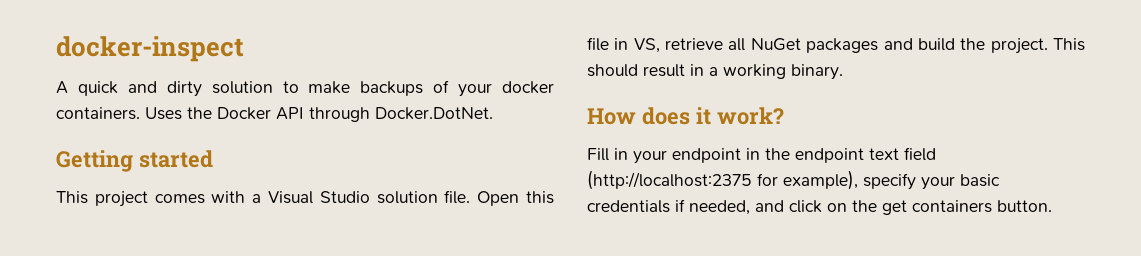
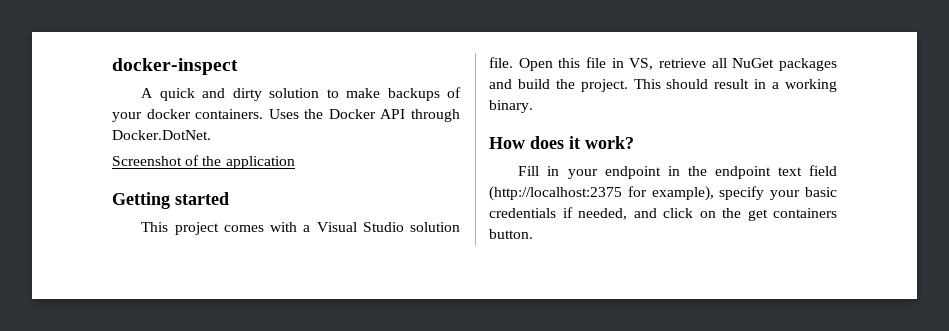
+ Screenshot of the application

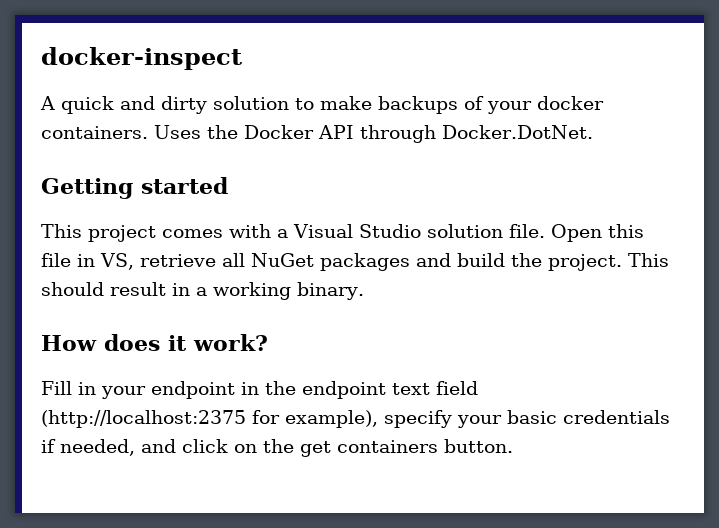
- Screenshot of the application

